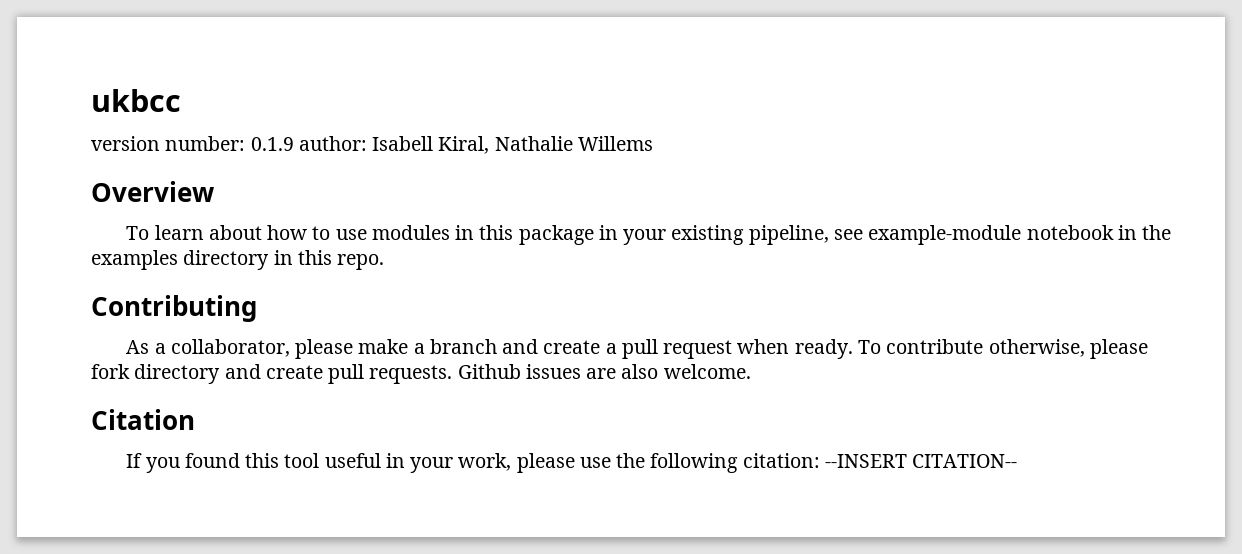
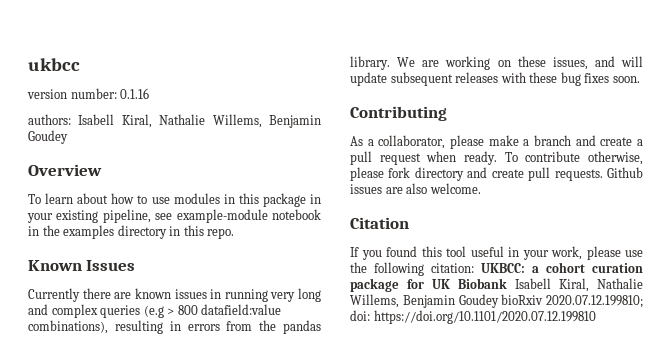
- version number: 0.1.9 author: Isabell Kiral, Nathalie Willems
+ version number: 0.1.16
+ authors: Isabell Kiral, Nathalie Willems, Benjamin Goudey
+ Known Issues
+ Currently there are known issues in running very long and complex queries (e.g > 800 datafield:value combinations), resulting in errors from the pandas library. We are working on these issues, and will update subsequent releases with these bug fixes soon.
- If you found this tool useful in your work, please use the following citation: --INSERT CITATION--
+ If you found this tool useful in your work, please use the following citation: UKBCC: a cohort curation package for UK Biobank Isabell Kiral, Nathalie Willems, Benjamin Goudey bioRxiv 2020.07.12.199810; doi: https://doi.org/10.1101/2020.07.12.199810

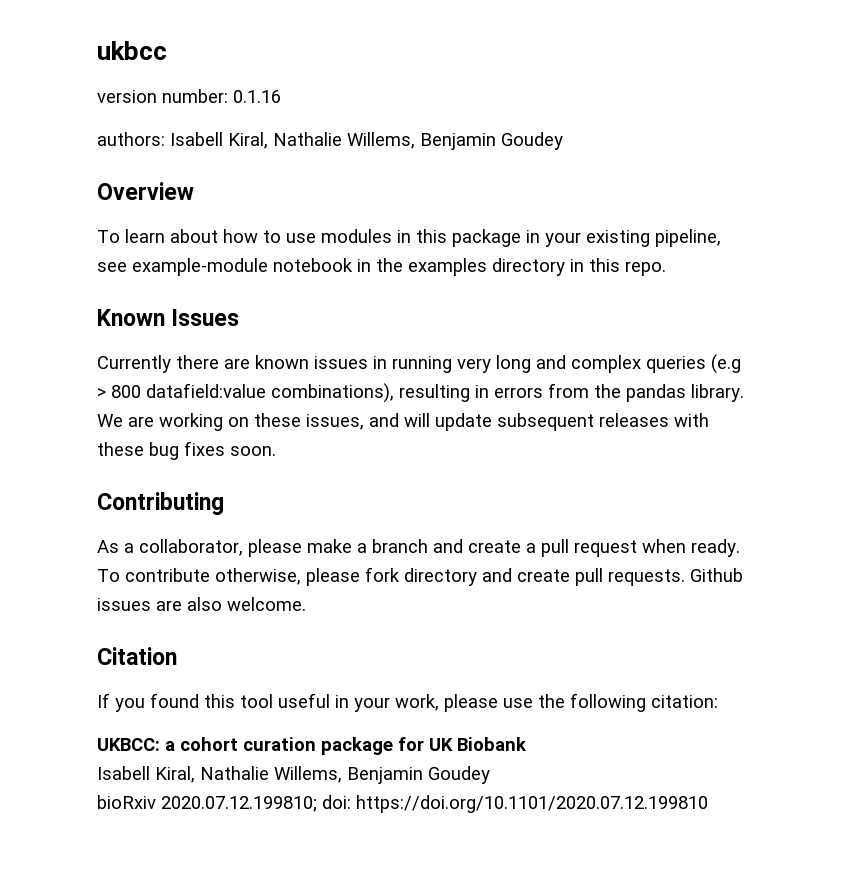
- If you found this tool useful in your work, please use the following citation: UKBCC: a cohort curation package for UK Biobank Isabell Kiral, Nathalie Willems, Benjamin Goudey bioRxiv 2020.07.12.199810; doi: https://doi.org/10.1101/2020.07.12.199810
+ If you found this tool useful in your work, please use the following citation:
+ UKBCC: a cohort curation package for UK Biobank
+ Isabell Kiral, Nathalie Willems, Benjamin Goudey
+ bioRxiv 2020.07.12.199810; doi: https://doi.org/10.1101/2020.07.12.199810

